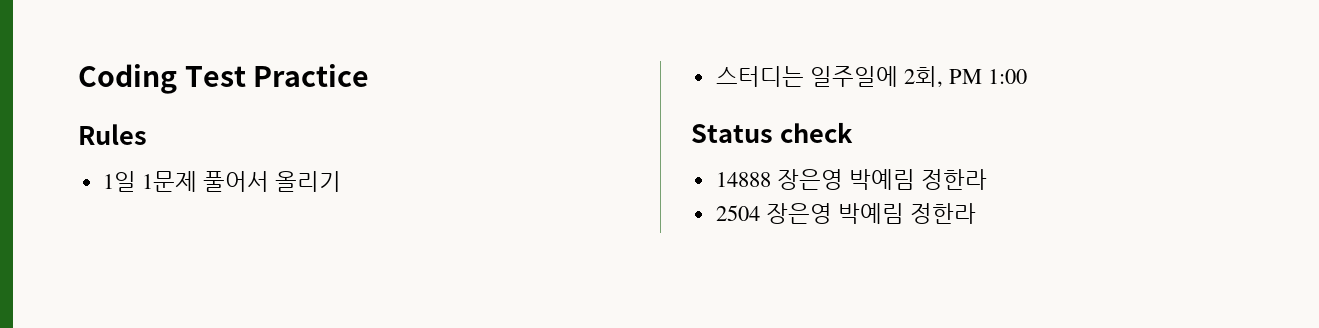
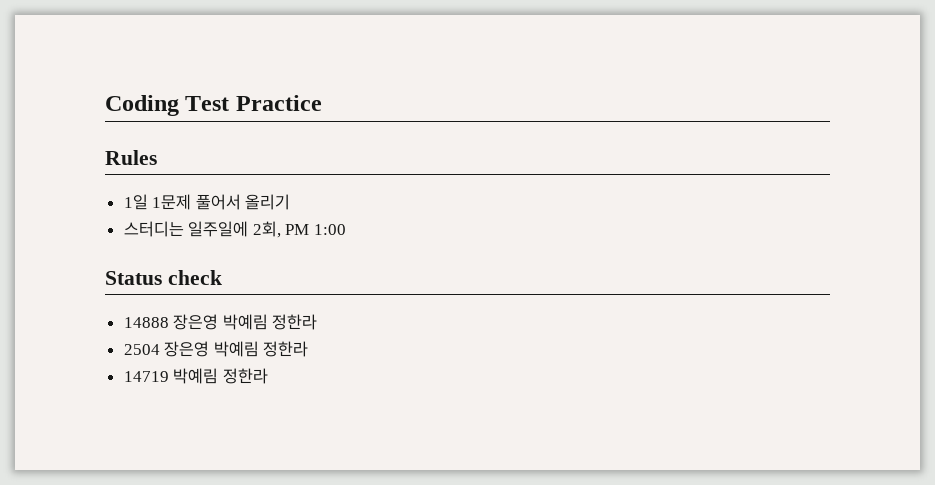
+ 14719 박예림 정한라

